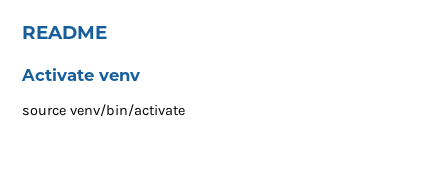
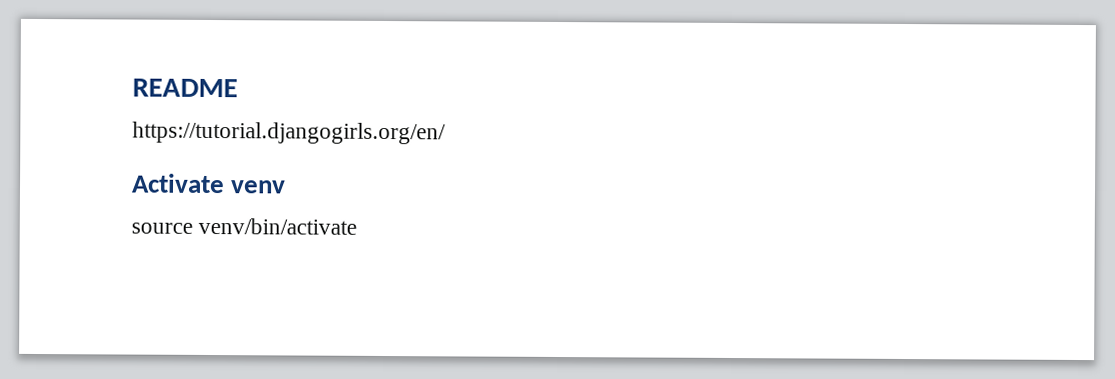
+ https://tutorial.djangogirls.org/en/

